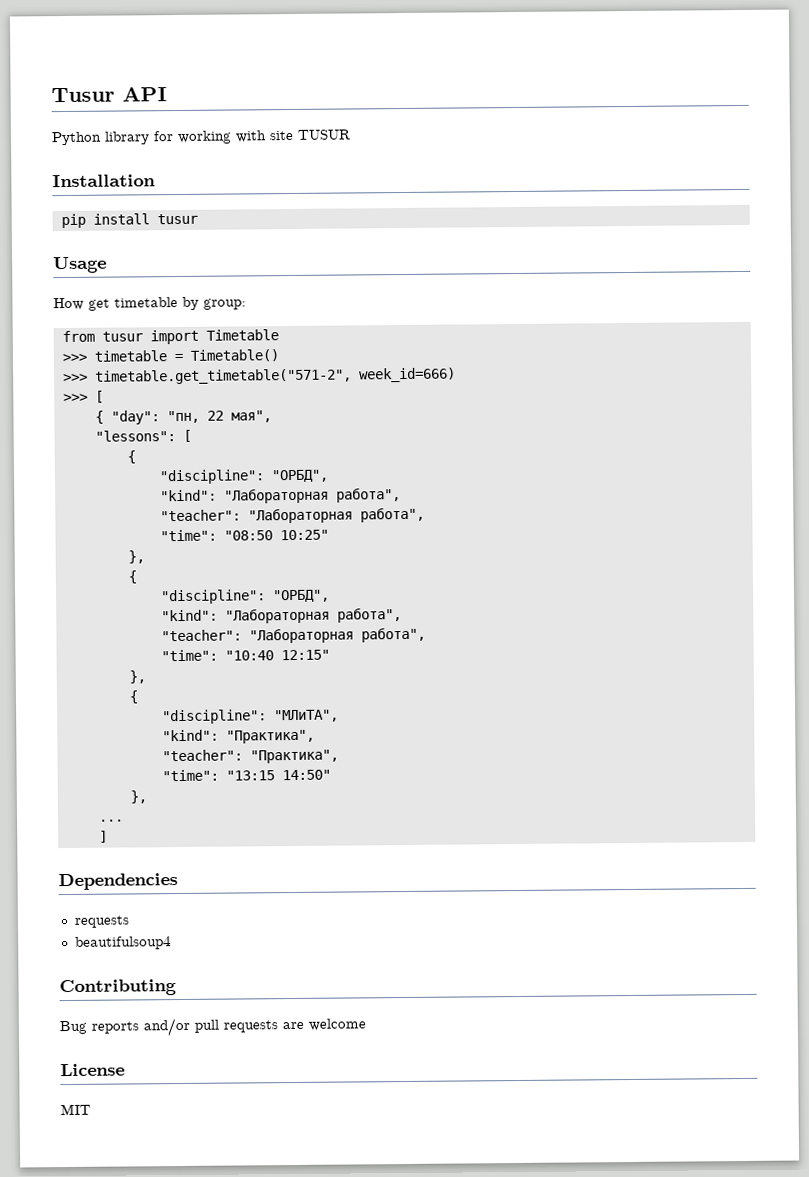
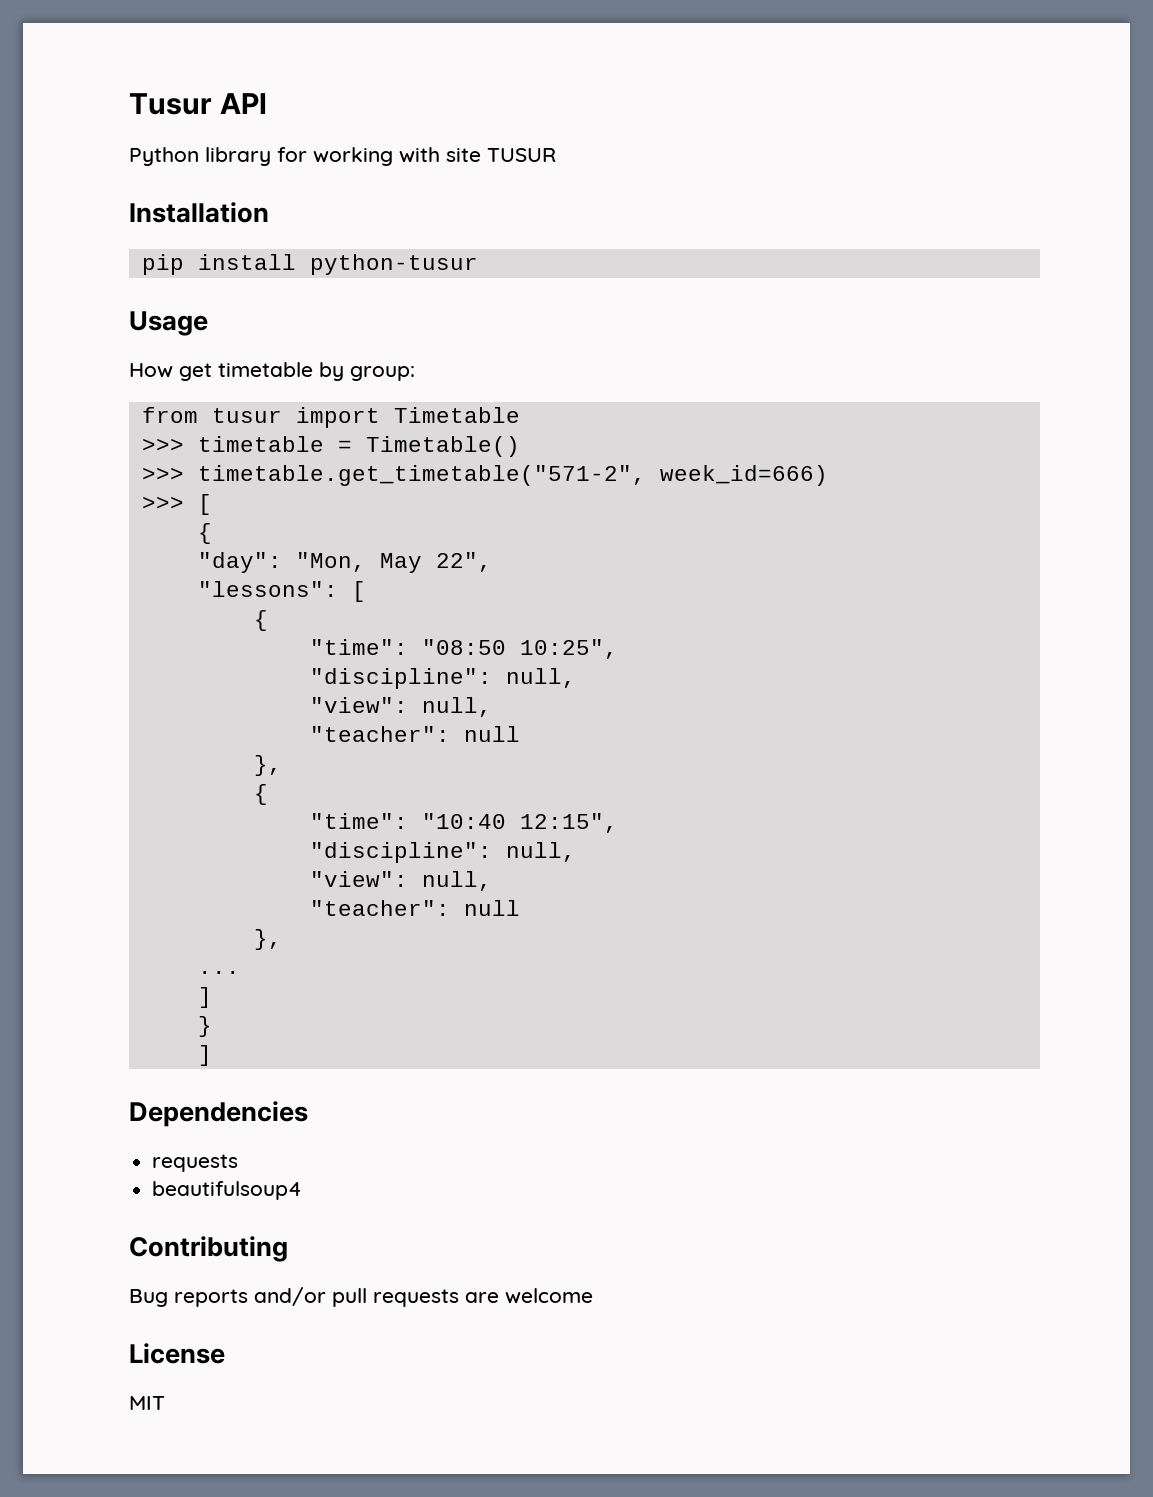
- pip install tusur
+ pip install python-tusur
  >>> [
- { "day": "пн, 22 мая",
+ {
+ "day": "Mon, May 22",
  "lessons": [
  {
- "discipline": "ОРБД",
- "kind": "Лабораторная работа",
- "teacher": "Лабораторная работа",
- "time": "08:50 10:25"
+ "time": "08:50 10:25",
+ "discipline": null,
+ "view": null,
+ "teacher": null
  },
  {
- "discipline": "ОРБД",
- "kind": "Лабораторная работа",
- "teacher": "Лабораторная работа",
- "time": "10:40 12:15"
- },
- {
- "discipline": "МЛиТА",
- "kind": "Практика",
- "teacher": "Практика",
- "time": "13:15 14:50"
+ "time": "10:40 12:15",
+ "discipline": null,
+ "view": null,
+ "teacher": null
+ }
+ ]

